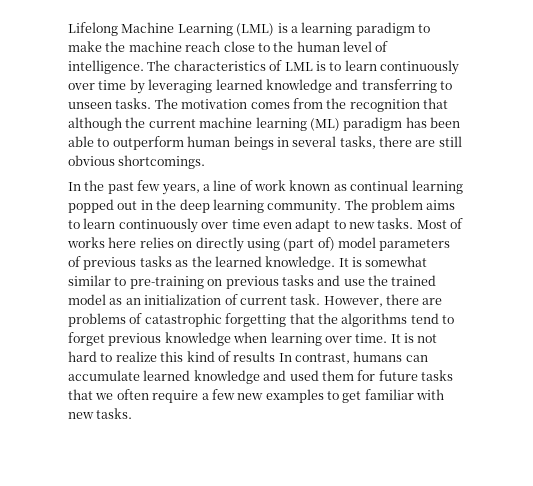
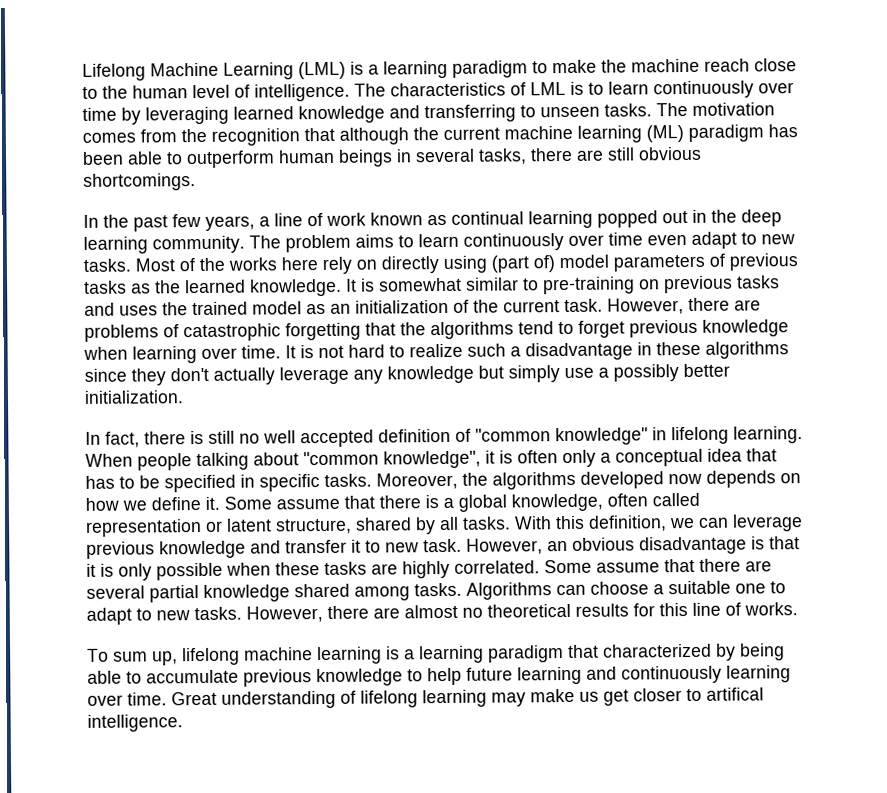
- Most of works here relies on directly using (part of) model parameters of previous tasks as the learned knowledge.
+ Most of the works here rely on directly using (part of) model parameters of previous tasks as the learned knowledge.
- It is somewhat similar to pre-training on previous tasks and use the trained model as an initialization of current task.
+ It is somewhat similar to pre-training on previous tasks and uses the trained model as an initialization of the current task.
- It is not hard to realize this kind of results In contrast, humans can accumulate learned knowledge and used them for future tasks that we often require a few new examples to get familiar with new tasks.
+ It is not hard to realize such a disadvantage in these algorithms since they don't actually leverage any knowledge but simply use a possibly better initialization.
+ In fact, there is still no well accepted definition of "common knowledge" in lifelong learning. When people talking about "common knowledge", it is often only a conceptual idea that has to be specified in specific tasks. Moreover, the algorithms developed now depends on how we define it. Some assume that there is a global knowledge, often called representation or latent structure, shared by all tasks. With this definition, we can leverage previous knowledge and transfer it to new task. However, an obvious disadvantage is that it is only possible when these tasks are highly correlated. Some assume that there are several partial knowledge shared among tasks. Algorithms can choose a suitable one to adapt to new tasks. However, there are almost no theoretical results for this line of works.
+ To sum up, lifelong machine learning is a learning paradigm that characterized by being able to accumulate previous knowledge to help future learning and continuously learning over time. Great understanding of lifelong learning may make us get closer to artifical intelligence.

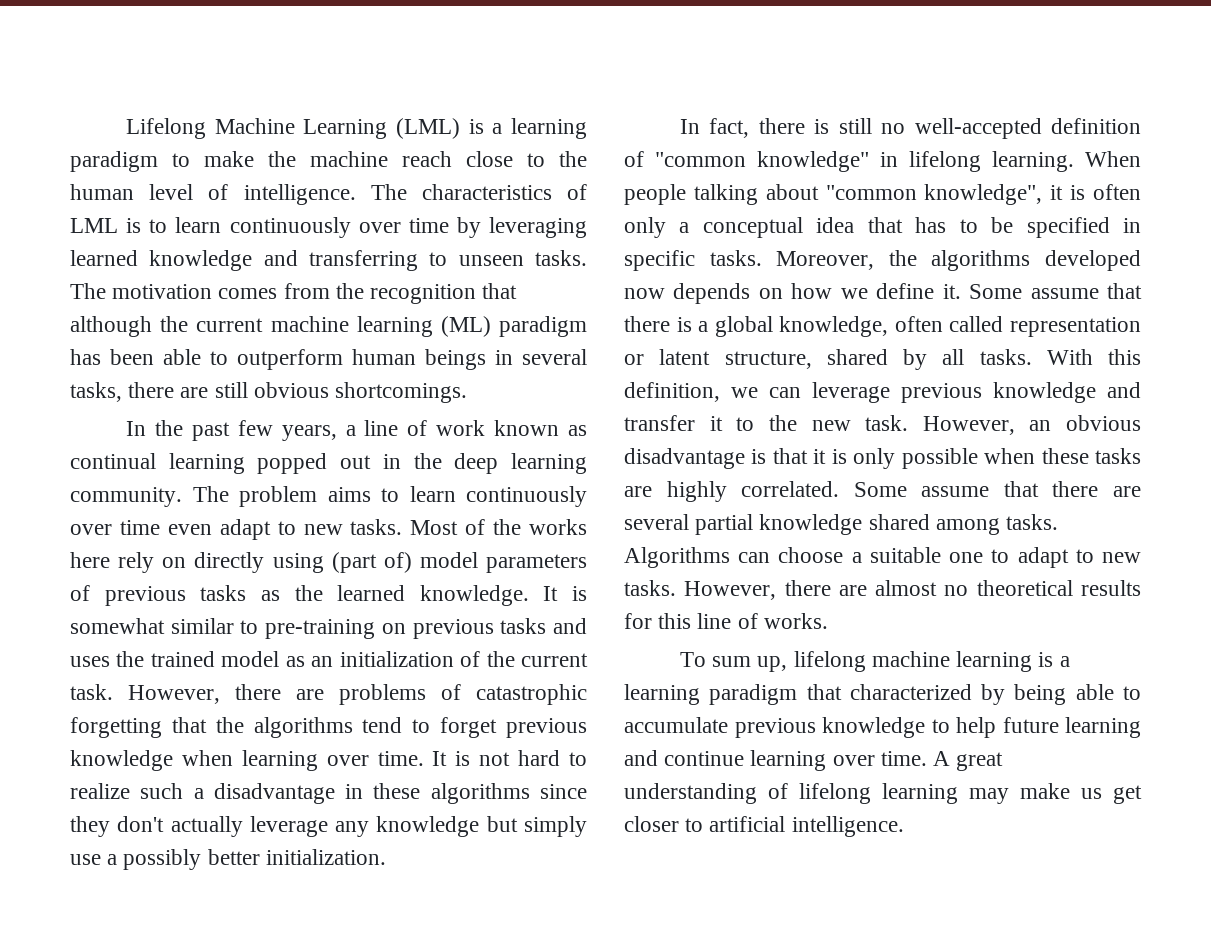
- In fact, there is still no well accepted definition of "common knowledge" in lifelong learning.
+ In fact, there is still no well-accepted definition of "common knowledge" in lifelong learning.
- With this definition, we can leverage previous knowledge and transfer it to new task.
+ With this definition, we can leverage previous knowledge and transfer it to the new task.
- To sum up, lifelong machine learning is a learning paradigm that characterized by being able to accumulate previous knowledge to help future learning and continuously learning over time. Great understanding of lifelong learning may make us get closer to artifical intelligence.
+ To sum up, lifelong machine learning is a learning paradigm that characterized by being able to accumulate previous knowledge to help future learning and continue learning over time. A great understanding of lifelong learning may make us get closer to artificial intelligence.

